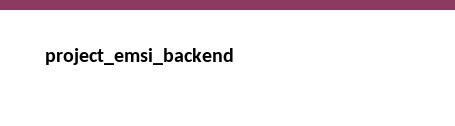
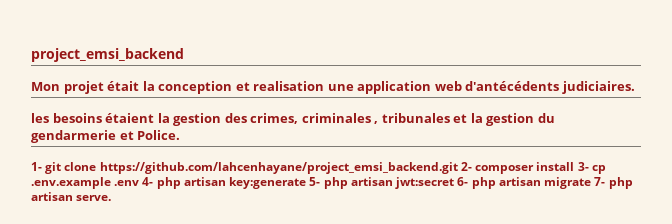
+ Mon projet était la conception et realisation une application web d'antécédents judiciaires.
+ les besoins étaient la gestion des crimes, criminales , tribunales et la gestion du gendarmerie et Police.
+ 1- git clone https://github.com/lahcenhayane/project_emsi_backend.git 2- composer install 3- cp .env.example .env 4- php artisan key:generate 5- php artisan jwt:secret 6- php artisan migrate 7- php artisan serve.

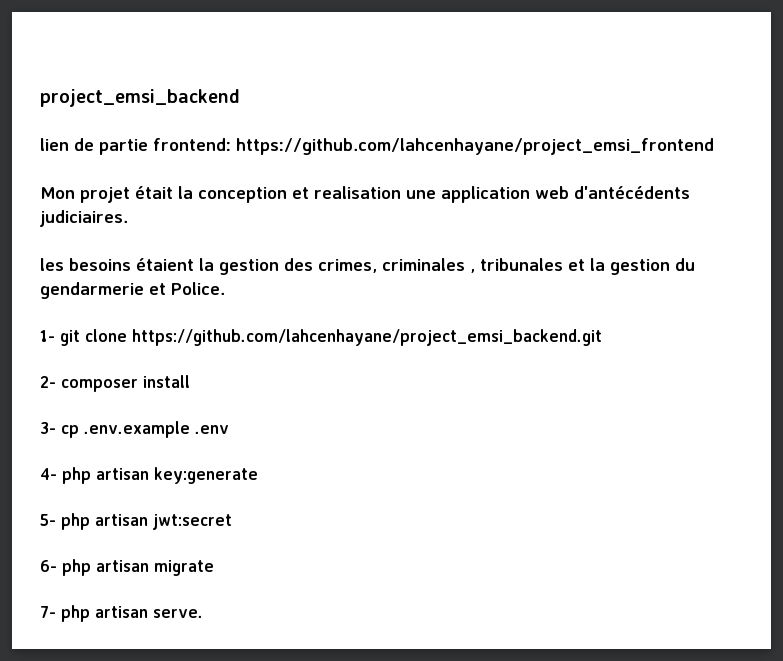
+ lien de partie frontend: https://github.com/lahcenhayane/project_emsi_frontend
- 1- git clone https://github.com/lahcenhayane/project_emsi_backend.git 2- composer install 3- cp .env.example .env 4- php artisan key:generate 5- php artisan jwt:secret 6- php artisan migrate 7- php artisan serve.
+ 1- git clone https://github.com/lahcenhayane/project_emsi_backend.git
+ 2- composer install
+ 3- cp .env.example .env
+ 4- php artisan key:generate
+ 5- php artisan jwt:secret
+ 6- php artisan migrate
+ 7- php artisan serve.

